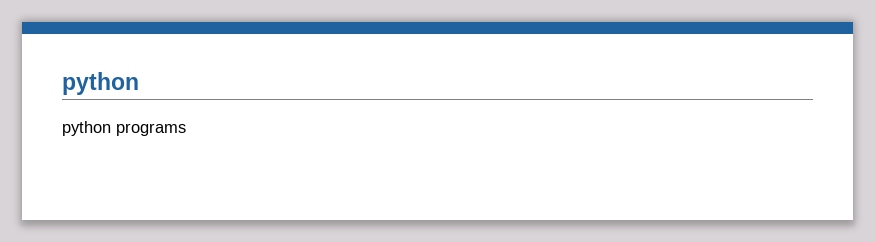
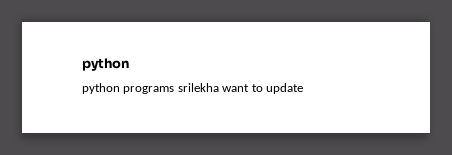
- python programs
+ python programs srilekha want to update

